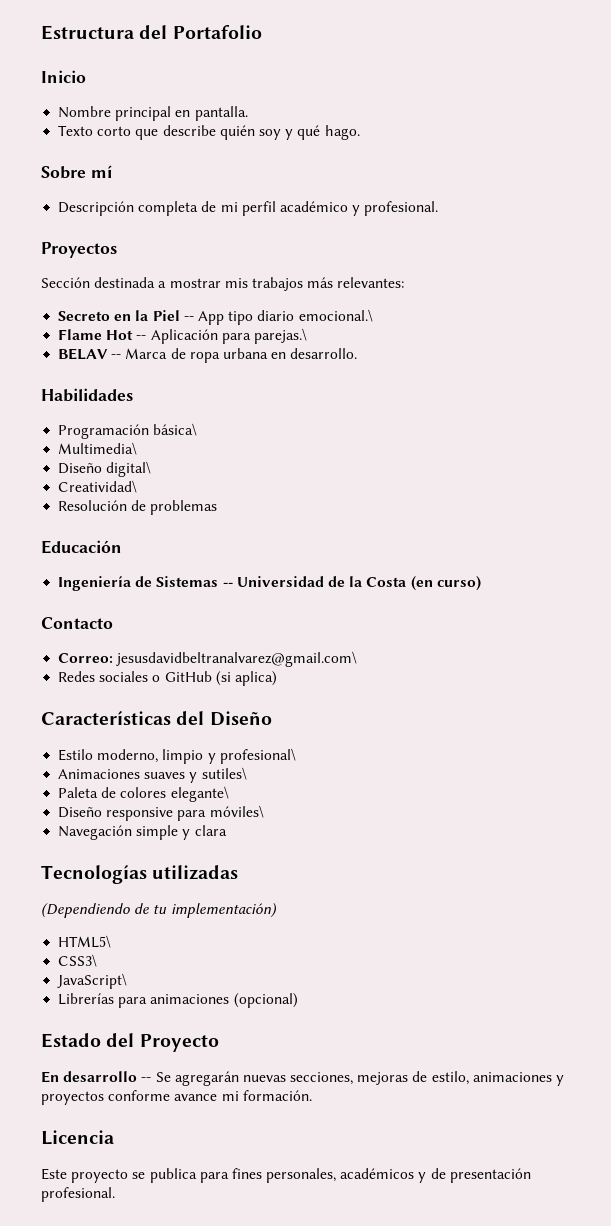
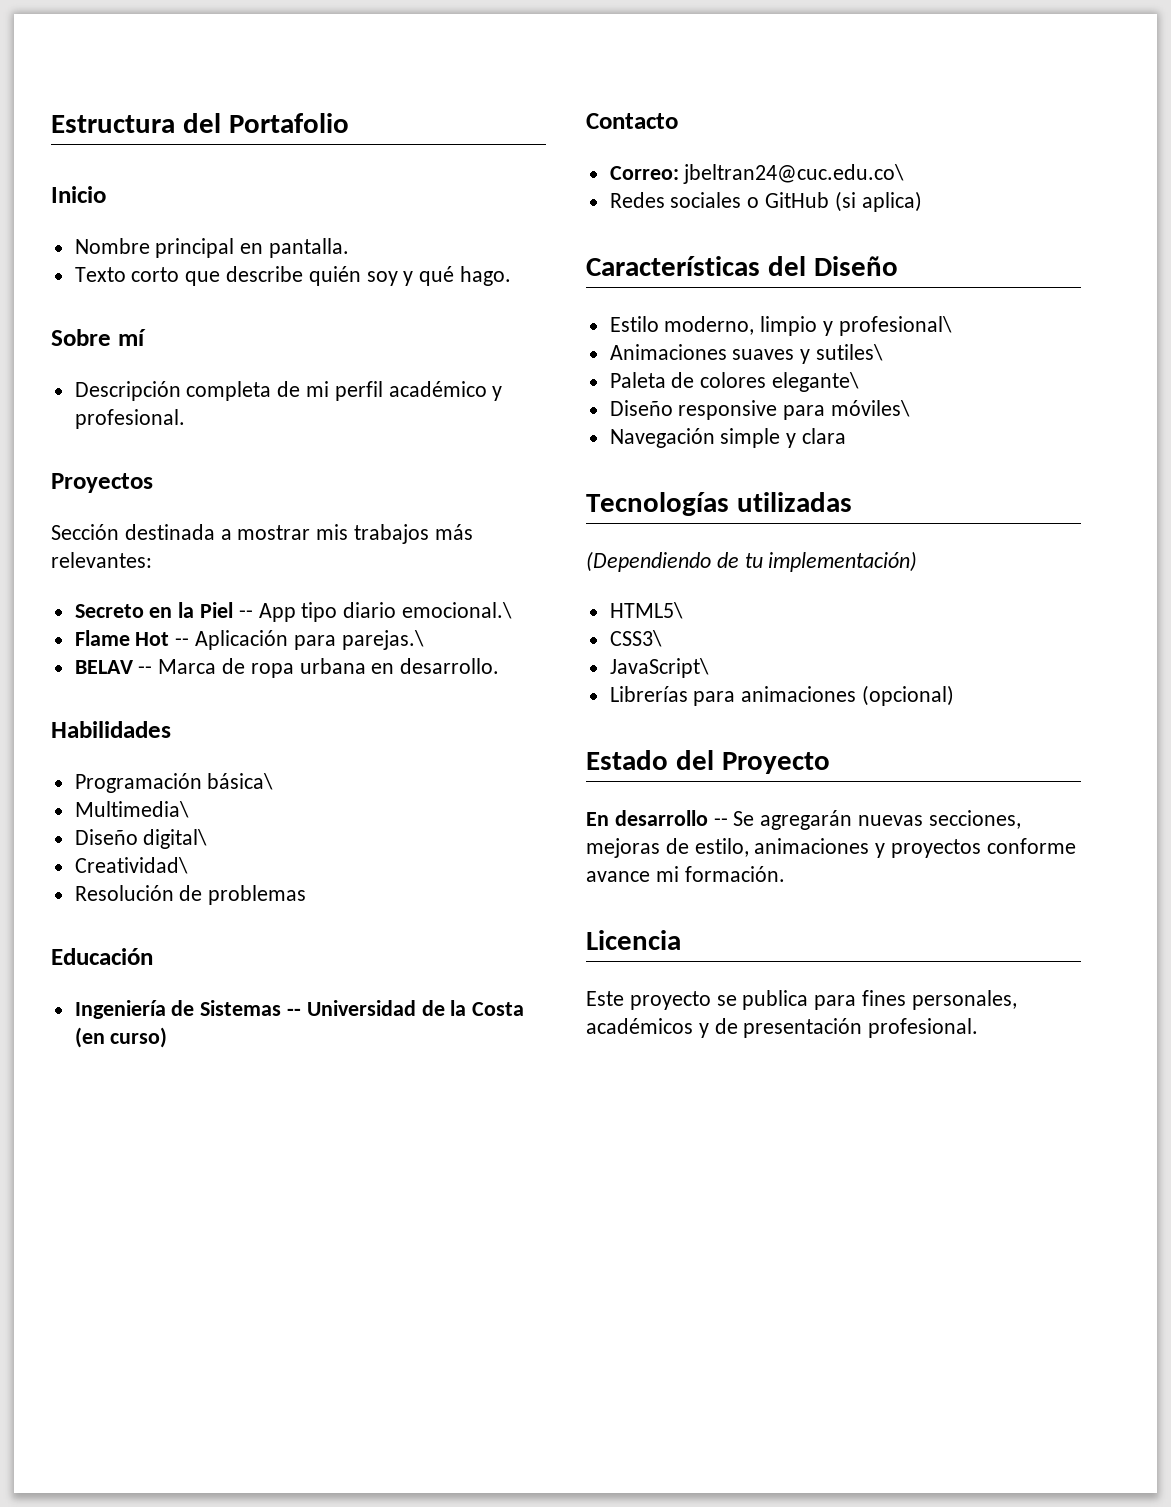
- Correo: jesusdavidbeltranalvarez@gmail.com\
+ Correo: jbeltran24@cuc.edu.co\

